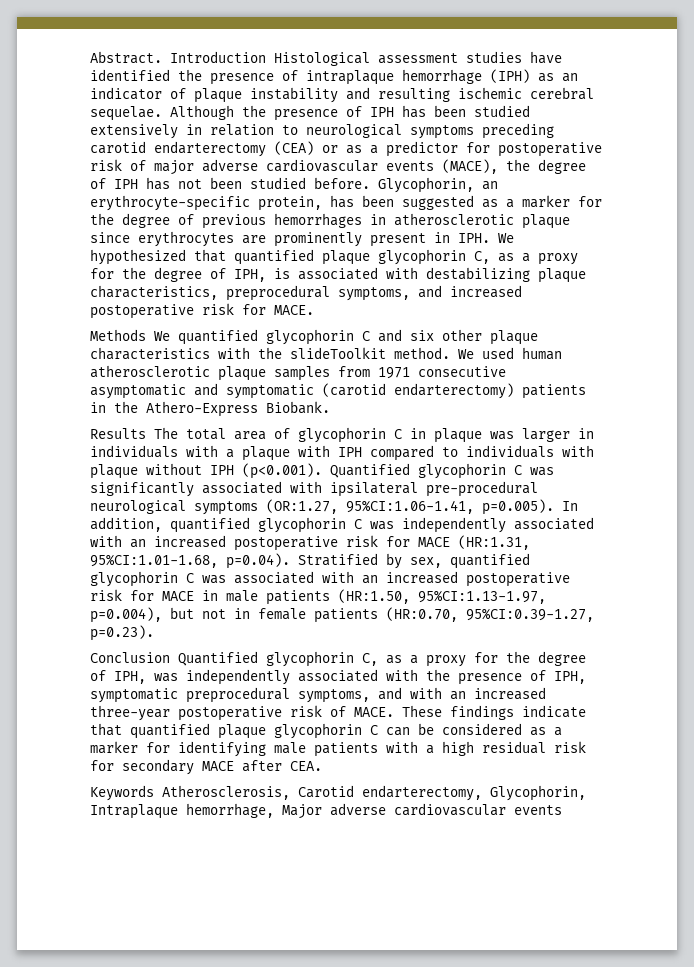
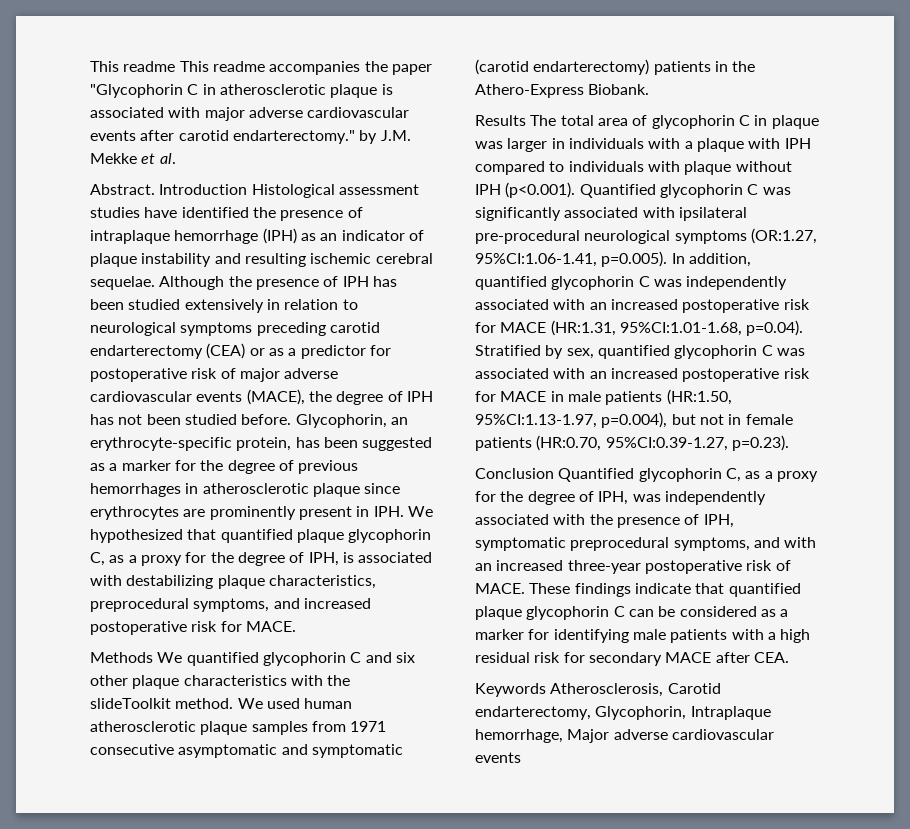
+ This readme This readme accompanies the paper "Glycophorin C in atherosclerotic plaque is associated with major adverse cardiovascular events after carotid endarterectomy." by J.M. Mekke et al.

